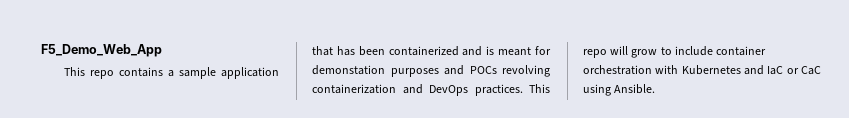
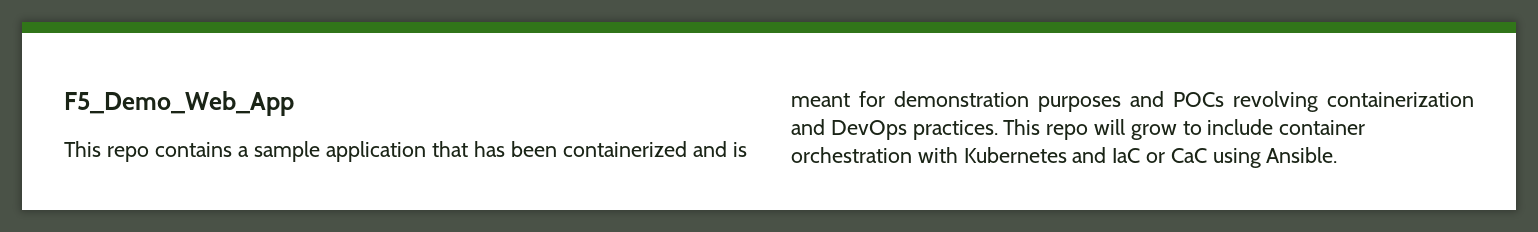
- This repo contains a sample application that has been containerized and is meant for demonstation purposes and POCs revolving containerization and DevOps practices.
+ This repo contains a sample application that has been containerized and is meant for demonstration purposes and POCs revolving containerization and DevOps practices.

